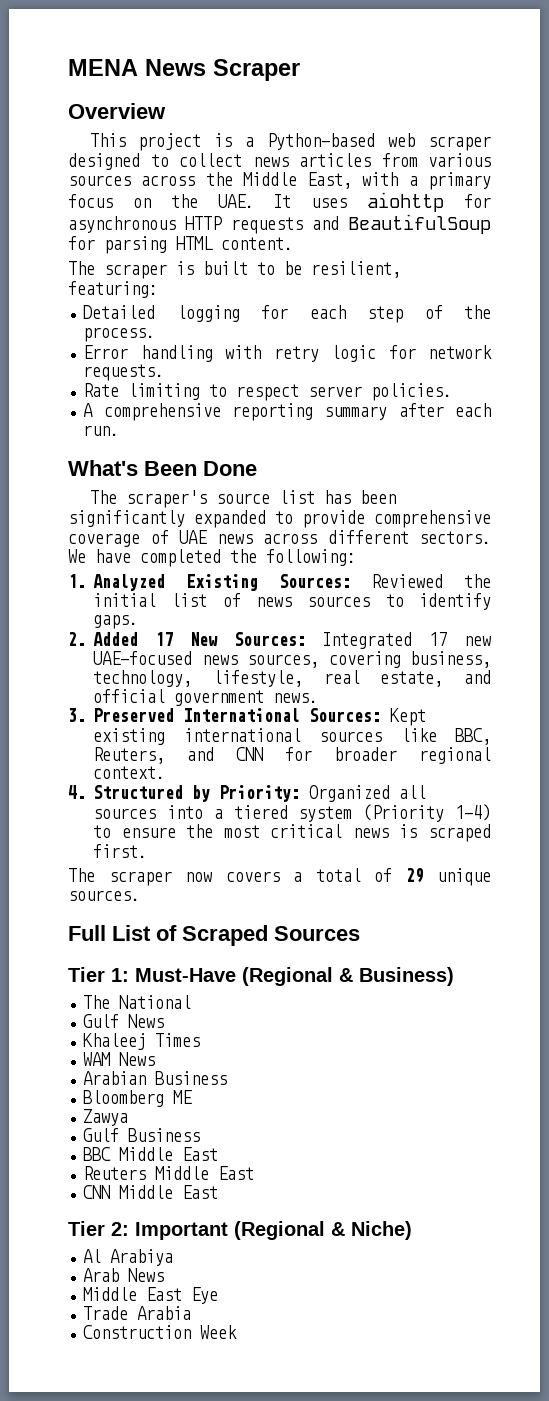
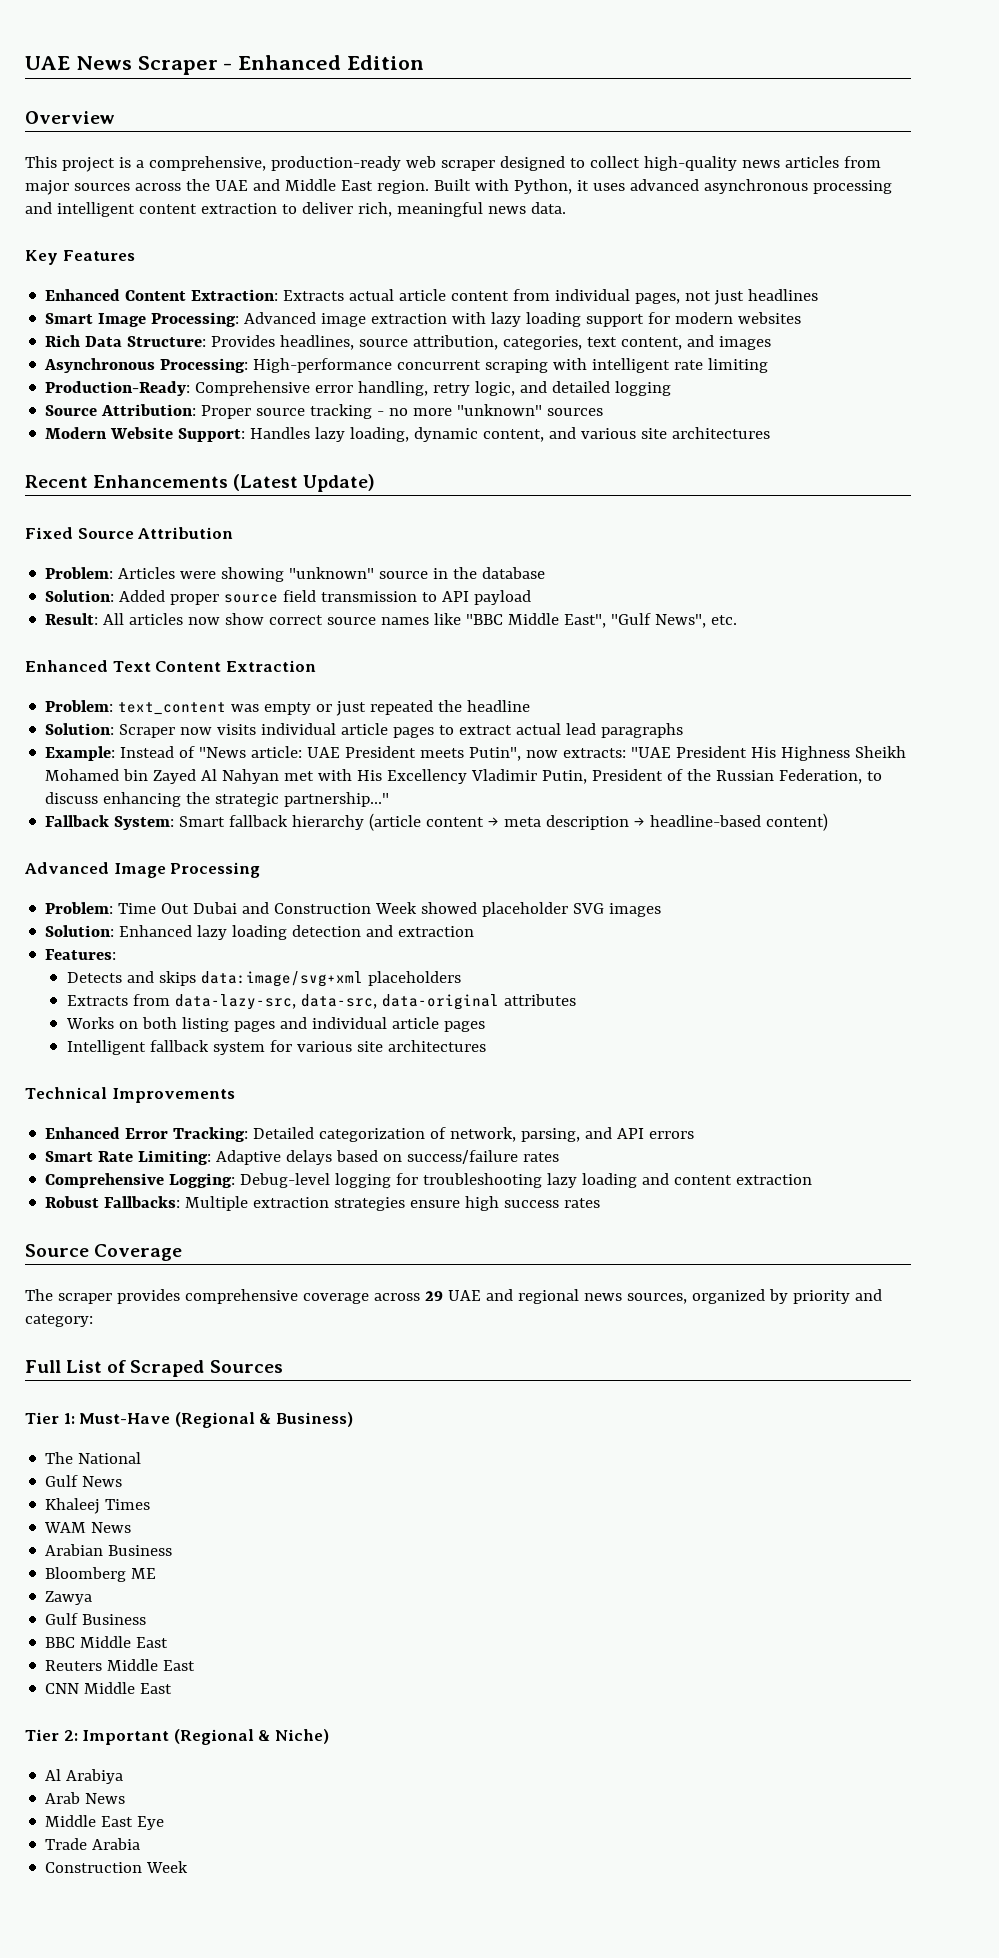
- MENA News Scraper
+ UAE News Scraper - Enhanced Edition
- This project is a Python-based web scraper designed to collect news articles from various sources across the Middle East, with a primary focus on the UAE. It uses aiohttp for asynchronous HTTP requests and BeautifulSoup for parsing HTML content.
- The scraper is built to be resilient, featuring:
- Detailed logging for each step of the process.
- Error handling with retry logic for network requests.
- Rate limiting to respect server policies.
- A comprehensive reporting summary after each run.
- What's Been Done
- The scraper's source list has been significantly expanded to provide comprehensive coverage of UAE news across different sectors. We have completed the following:
- 1. Analyzed Existing Sources: Reviewed the initial list of news sources to identify gaps.
- 2. Added 17 New Sources: Integrated 17 new UAE-focused news sources, covering business, technology, lifestyle, real estate, and official government news.
- 3. Preserved International Sources: Kept existing international sources like BBC, Reuters, and CNN for broader regional context.
- 4. Structured by Priority: Organized all sources into a tiered system (Priority 1-4) to ensure the most critical news is scraped first.
- The scraper now covers a total of 29 unique sources.
+ This project is a comprehensive, production-ready web scraper designed to collect high-quality news articles from major sources across the UAE and Middle East region. Built with Python, it uses advanced asynchronous processing and intelligent content extraction to deliver rich, meaningful news data.
+ Key Features
+ Enhanced Content Extraction: Extracts actual article content from individual pages, not just headlines
+ Smart Image Processing: Advanced image extraction with lazy loading support for modern websites
+ Rich Data Structure: Provides headlines, source attribution, categories, text content, and images
+ Asynchronous Processing: High-performance concurrent scraping with intelligent rate limiting
+ Production-Ready: Comprehensive error handling, retry logic, and detailed logging
+ Source Attribution: Proper source tracking - no more "unknown" sources
+ Modern Website Support: Handles lazy loading, dynamic content, and various site architectures
+ Recent Enhancements (Latest Update)
+ Fixed Source Attribution
+ Problem: Articles were showing "unknown" source in the database
+ Solution: Added proper source field transmission to API payload
+ Result: All articles now show correct source names like "BBC Middle East", "Gulf News", etc.
+ Enhanced Text Content Extraction
+ Problem: text_content was empty or just repeated the headline
+ Solution: Scraper now visits individual article pages to extract actual lead paragraphs
+ Example: Instead of "News article: UAE President meets Putin", now extracts: "UAE President His Highness Sheikh Mohamed bin Zayed Al Nahyan met with His Excellency Vladimir Putin, President of the Russian Federation, to discuss enhancing the strategic partnership..."
+ Fallback System: Smart fallback hierarchy (article content → meta description → headline-based content)
+ Advanced Image Processing
+ Problem: Time Out Dubai and Construction Week showed placeholder SVG images
+ Solution: Enhanced lazy loading detection and extraction
+ Features:
+ Detects and skips data:image/svg+xml placeholders
+ Extracts from data-lazy-src, data-src, data-original attributes
+ Works on both listing pages and individual article pages
+ Intelligent fallback system for various site architectures
+ Technical Improvements
+ Enhanced Error Tracking: Detailed categorization of network, parsing, and API errors
+ Smart Rate Limiting: Adaptive delays based on success/failure rates
+ Comprehensive Logging: Debug-level logging for troubleshooting lazy loading and content extraction
+ Robust Fallbacks: Multiple extraction strategies ensure high success rates
+ Source Coverage
+ The scraper provides comprehensive coverage across 29 UAE and regional news sources, organized by priority and category:

